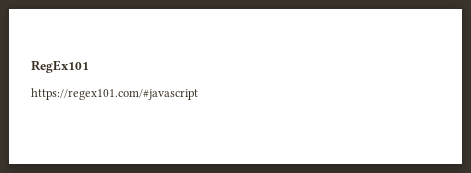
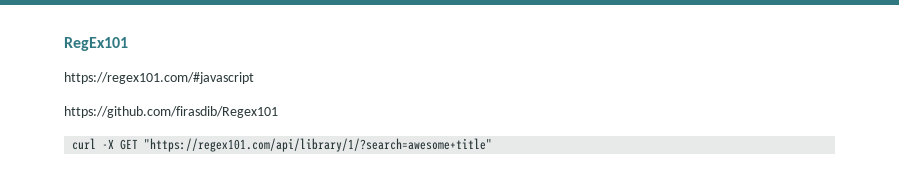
+ https://github.com/firasdib/Regex101
+ curl -X GET "https://regex101.com/api/library/1/?search=awesome+title"

